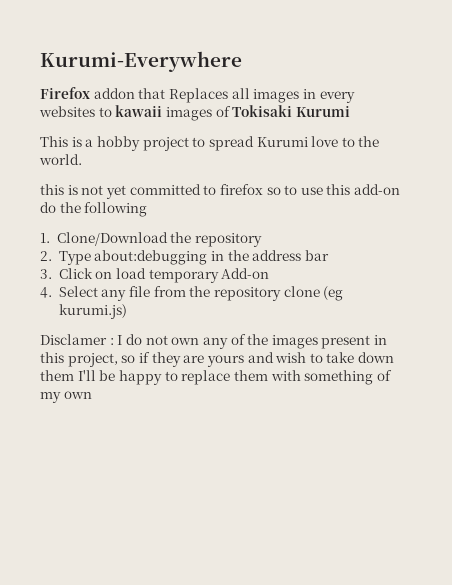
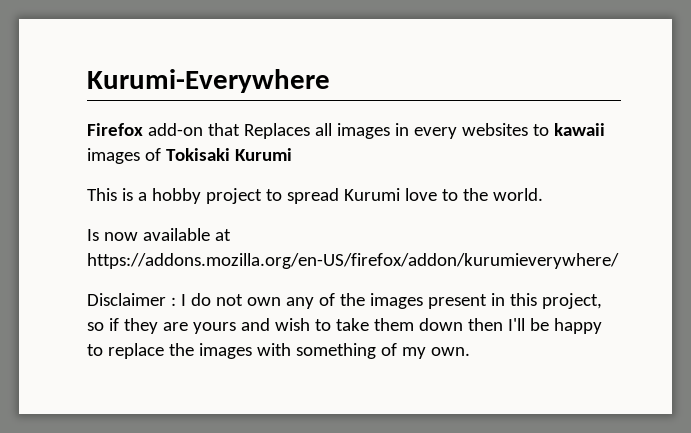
- Firefox addon that Replaces all images in every websites to kawaii images of Tokisaki Kurumi
+ Firefox add-on that Replaces all images in every websites to kawaii images of Tokisaki Kurumi
- this is not yet committed to firefox so to use this add-on do the following
- 1. Clone/Download the repository
- 2. Type about:debugging in the address bar
- 3. Click on load temporary Add-on
- 4. Select any file from the repository clone (eg kurumi.js)
- Disclamer : I do not own any of the images present in this project, so if they are yours and wish to take down them I'll be happy to replace them with something of my own
+ Is now available at https://addons.mozilla.org/en-US/firefox/addon/kurumieverywhere/
+ Disclaimer : I do not own any of the images present in this project, so if they are yours and wish to take them down then I'll be happy to replace the images with something of my own.

